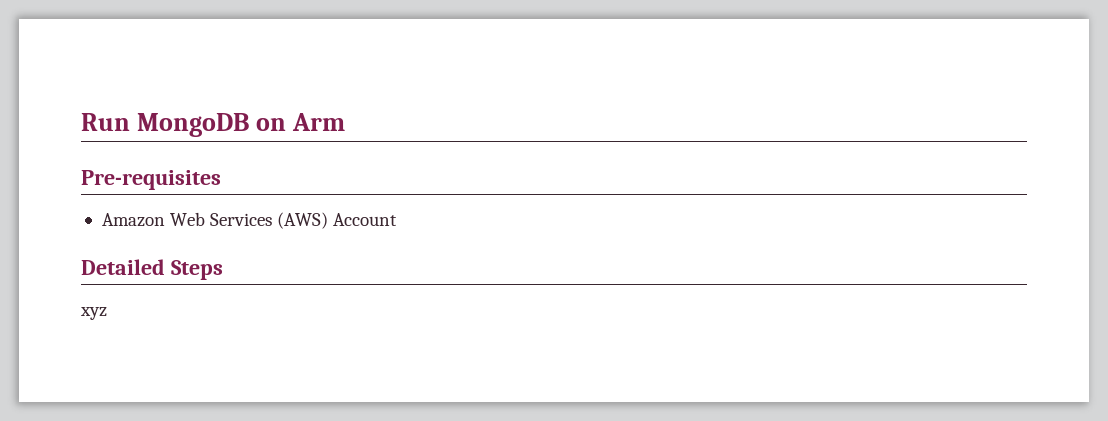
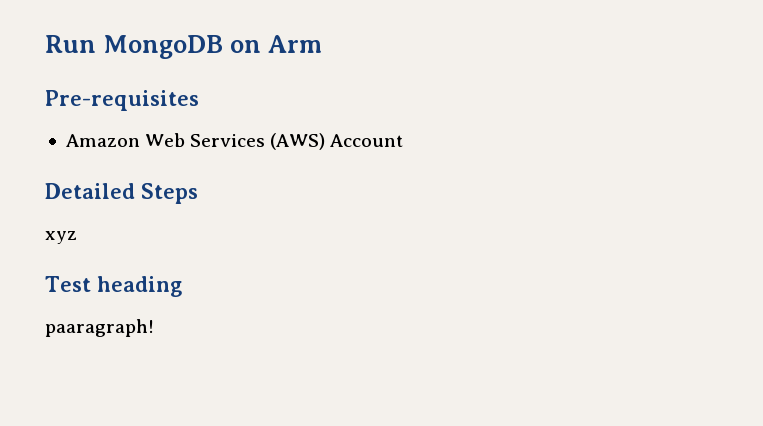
+ Test heading
+ paaragraph!

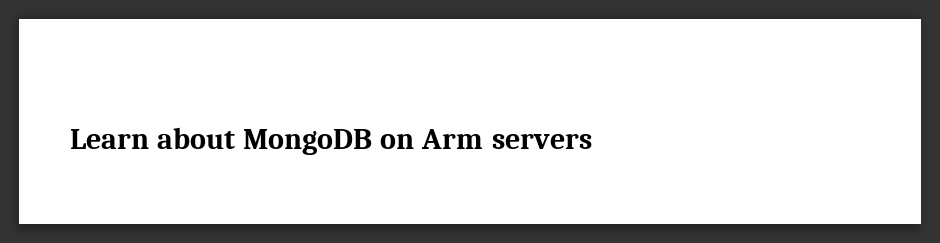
- Run MongoDB on Arm
- Pre-requisites
- Amazon Web Services (AWS) Account
- Detailed Steps
- xyz
- Test heading
- paaragraph!
+ Learn about MongoDB on Arm servers

